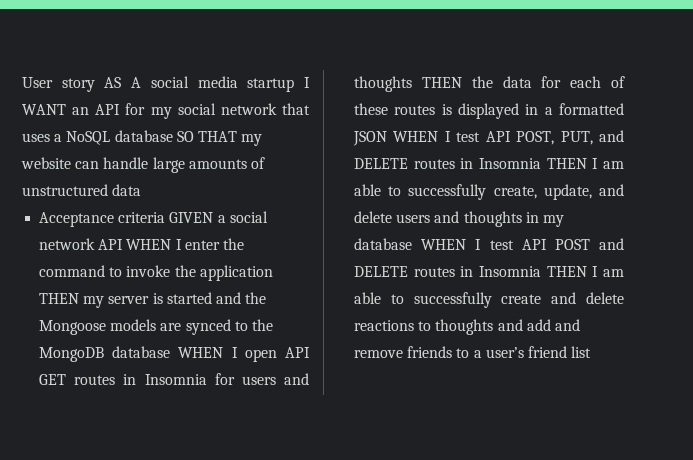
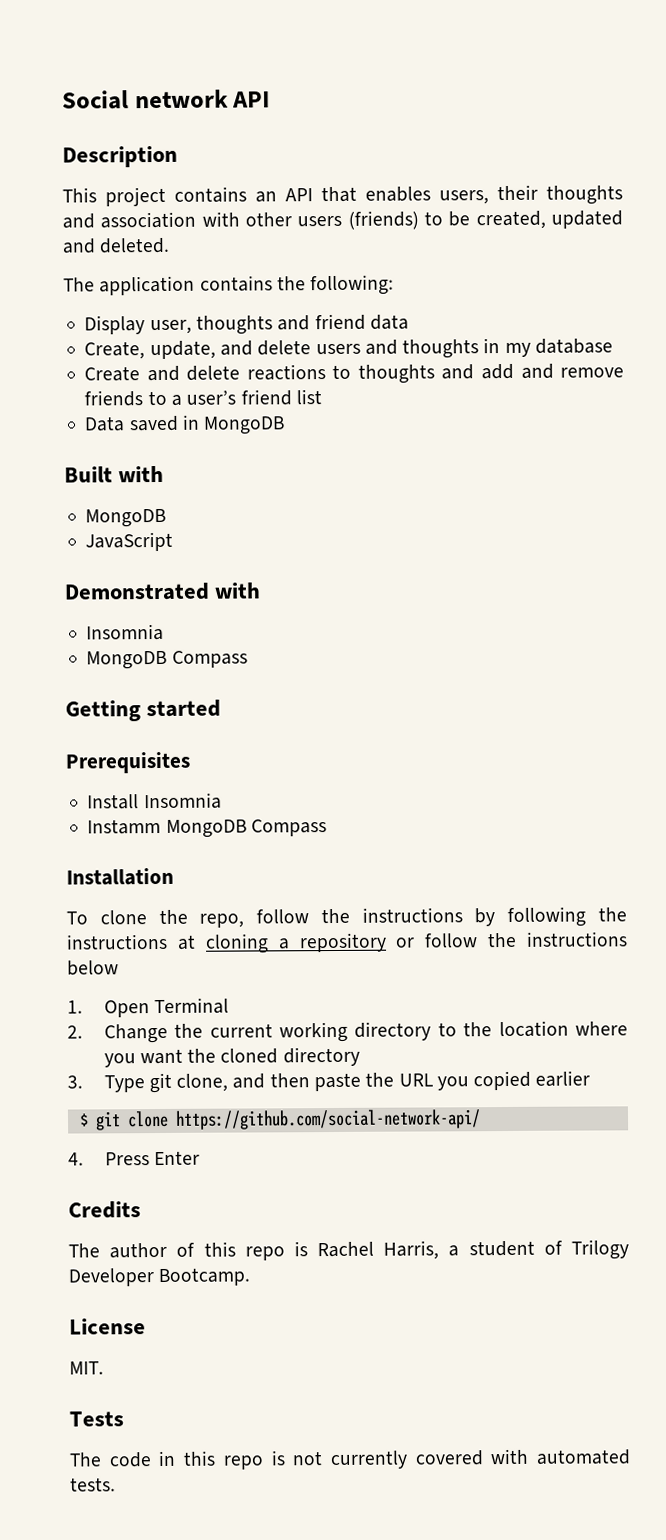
- User story AS A social media startup I WANT an API for my social network that uses a NoSQL database SO THAT my website can handle large amounts of unstructured data
- Acceptance criteria GIVEN a social network API WHEN I enter the command to invoke the application THEN my server is started and the Mongoose models are synced to the MongoDB database WHEN I open API GET routes in Insomnia for users and thoughts THEN the data for each of these routes is displayed in a formatted JSON WHEN I test API POST, PUT, and DELETE routes in Insomnia THEN I am able to successfully create, update, and delete users and thoughts in my database WHEN I test API POST and DELETE routes in Insomnia THEN I am able to successfully create and delete reactions to thoughts and add and remove friends to a user’s friend list
+ Social network API
+ Description
+ This project contains an API that enables users, their thoughts and association with other users (friends) to be created, updated and deleted.
+ The application contains the following:
+ Display user, thoughts and friend data
+ Create, update, and delete users and thoughts in my database
+ Create and delete reactions to thoughts and add and remove friends to a user’s friend list
+ Data saved in MongoDB
+ Built with
+ MongoDB
+ JavaScript
+ Demonstrated with
+ Insomnia
+ MongoDB Compass
+ Getting started
+ Prerequisites
+ Install Insomnia
+ Instamm MongoDB Compass
+ Installation
+ To clone the repo, follow the instructions by following the instructions at cloning a repository or follow the instructions below
+ 1. Open Terminal
+ 2. Change the current working directory to the location where you want the cloned directory
+ 3. Type git clone, and then paste the URL you copied earlier
+ $ git clone https://github.com/social-network-api/
+ 4. Press Enter
+ Credits
+ The author of this repo is Rachel Harris, a student of Trilogy Developer Bootcamp.
+ License
+ MIT.
+ Tests
+ The code in this repo is not currently covered with automated tests.

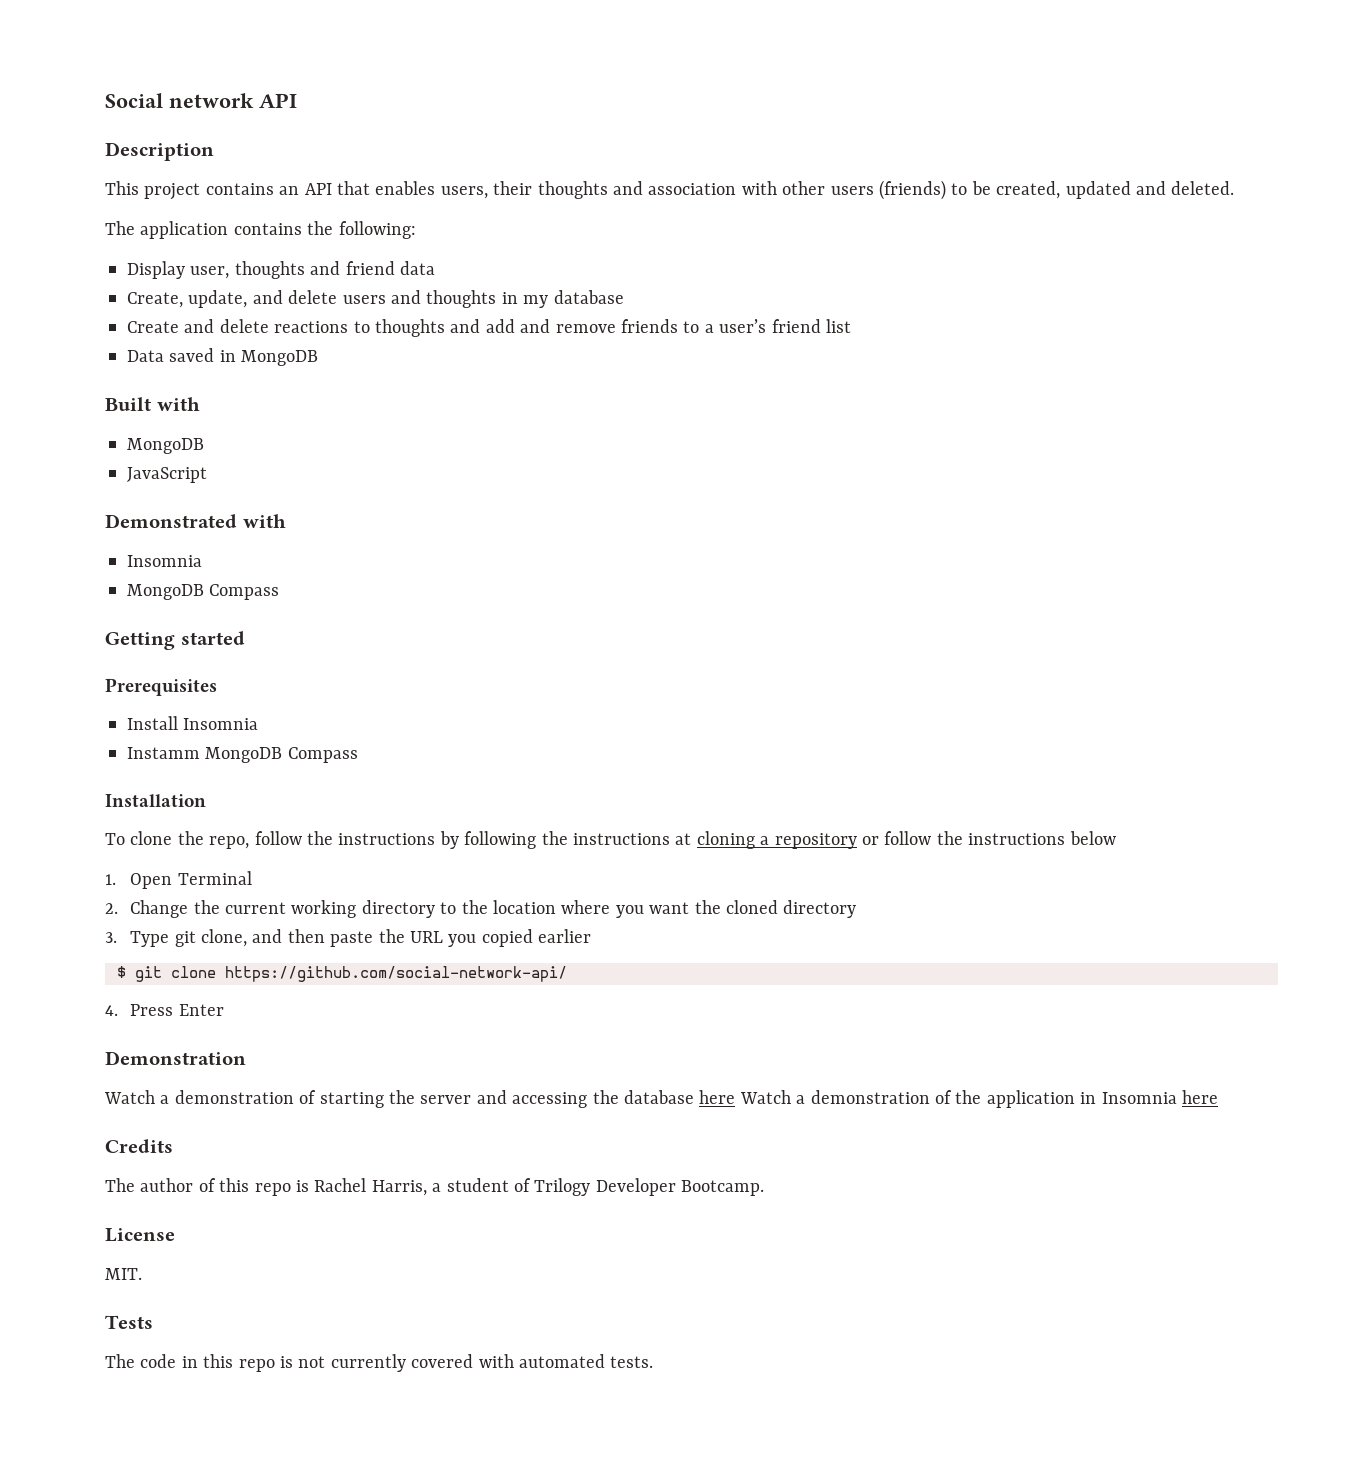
+ Demonstration
+ Watch a demonstration of starting the server and accessing the database here Watch a demonstration of the application in Insomnia here

